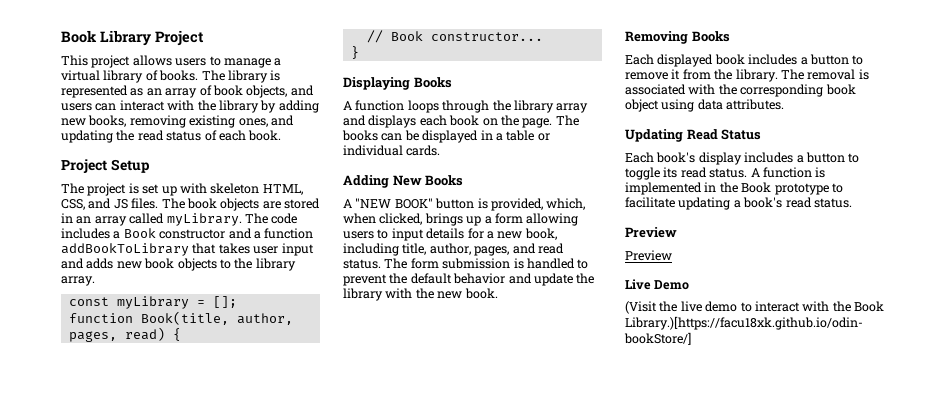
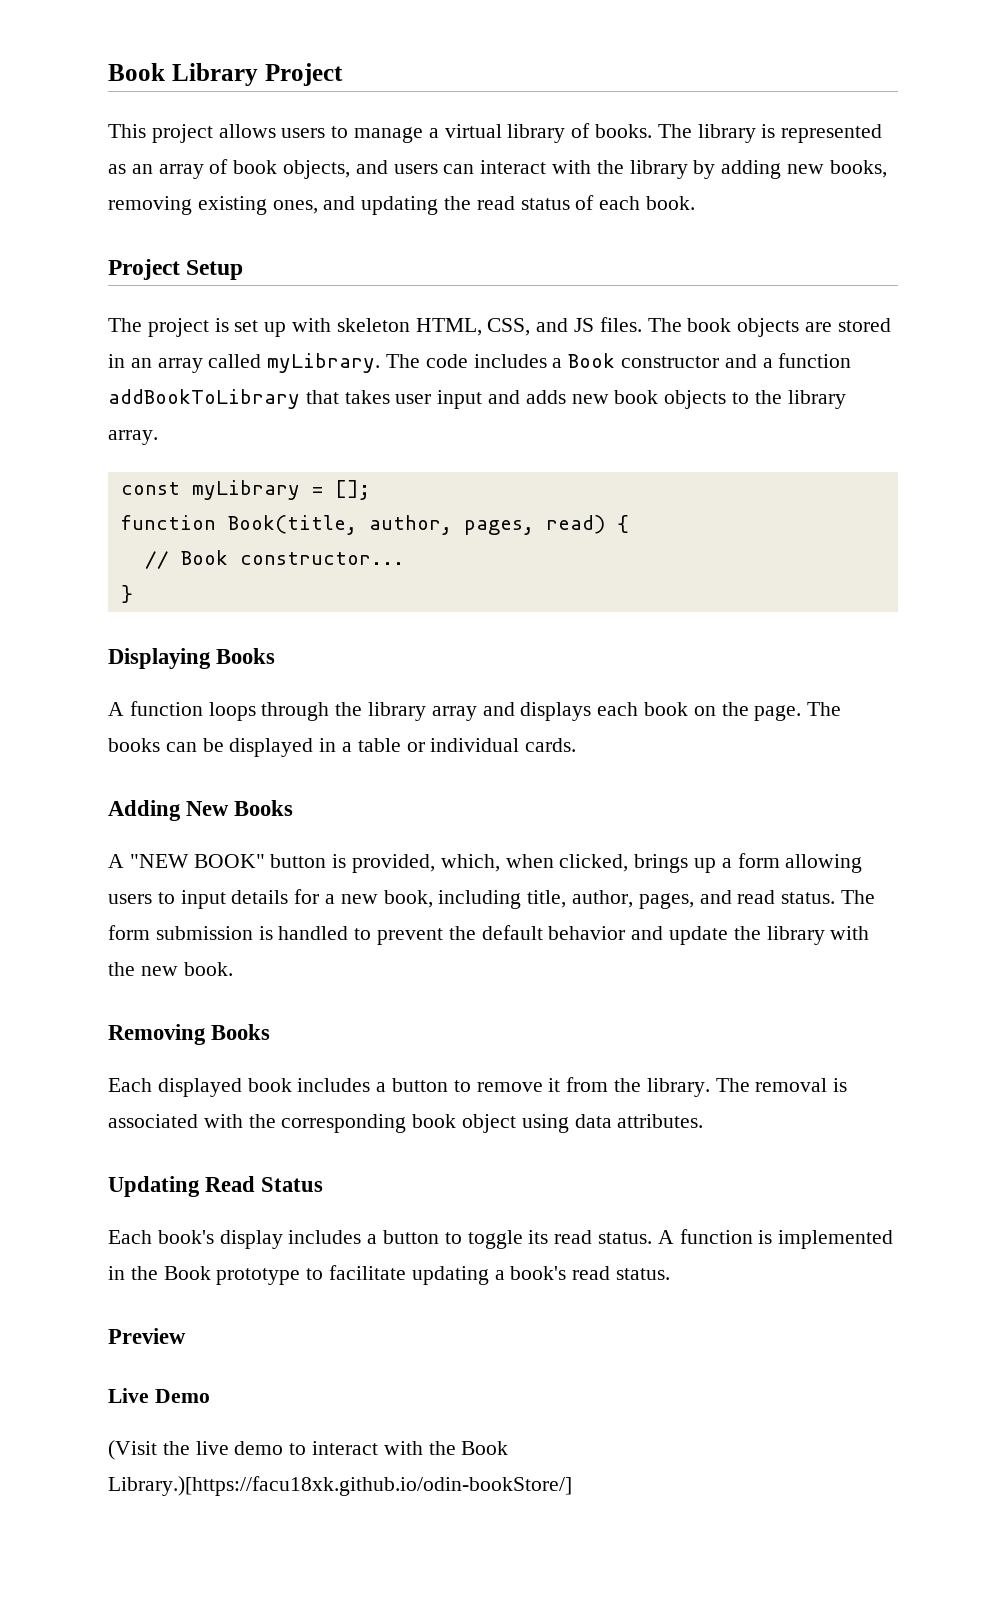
  A function is implemented in the Book prototype to facilitate updating a book's read status.
- Preview

